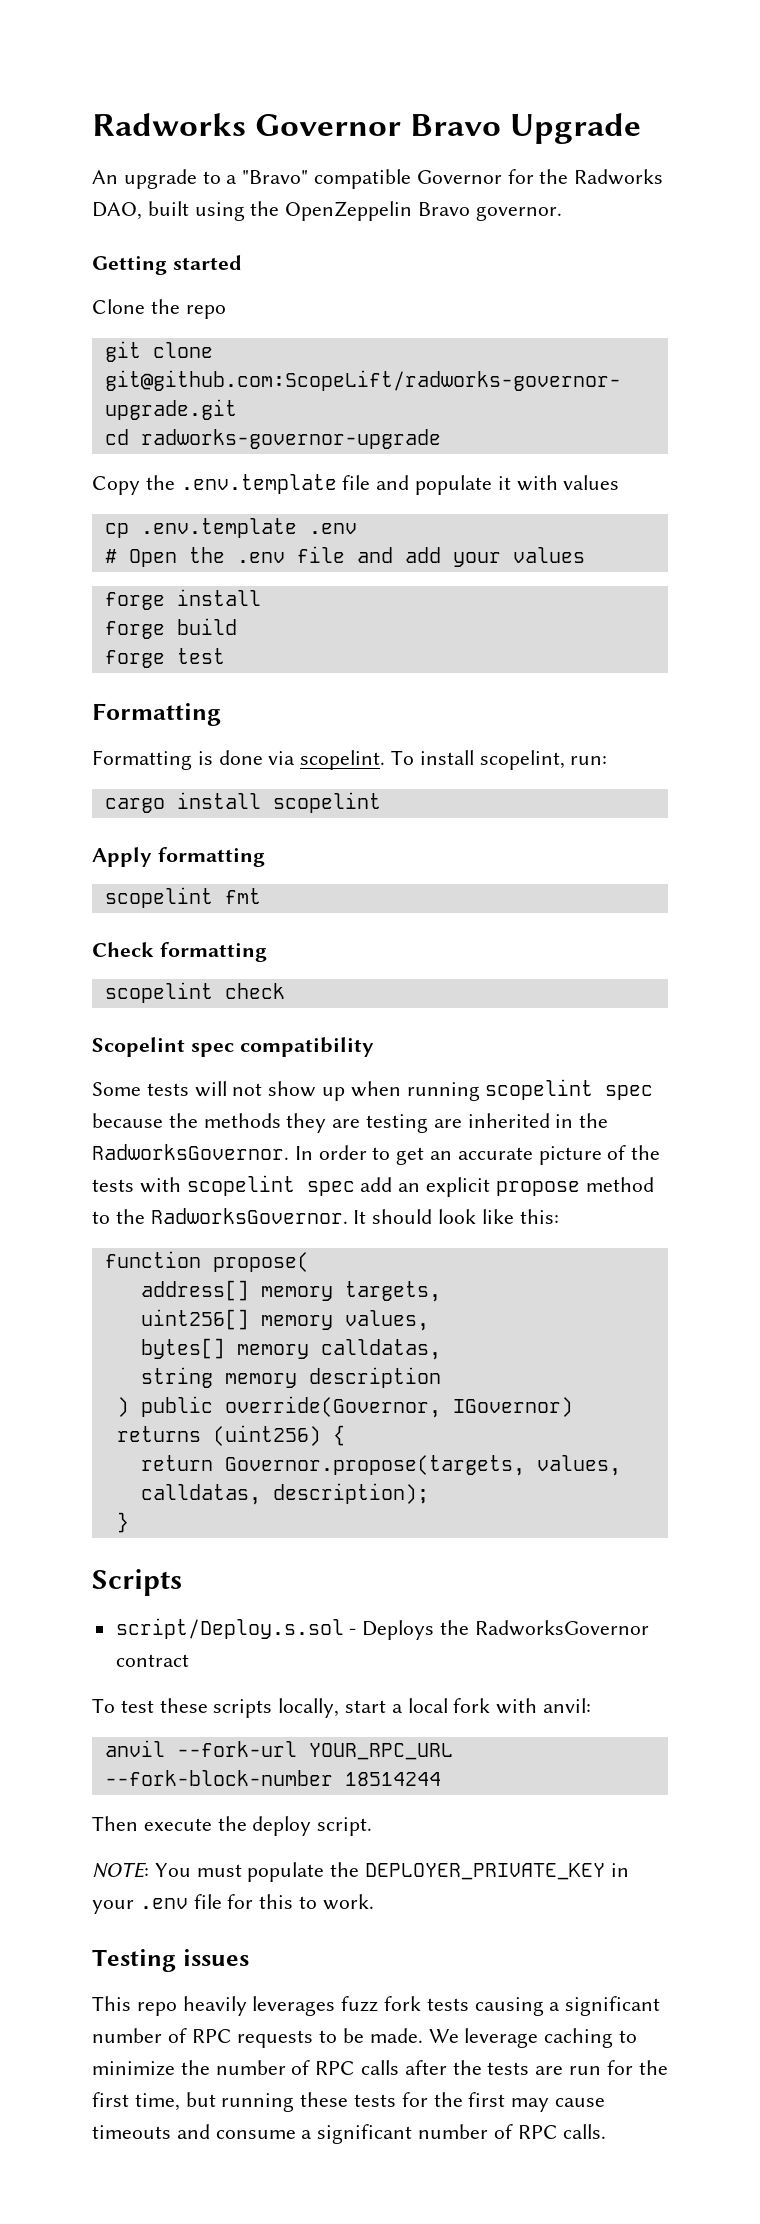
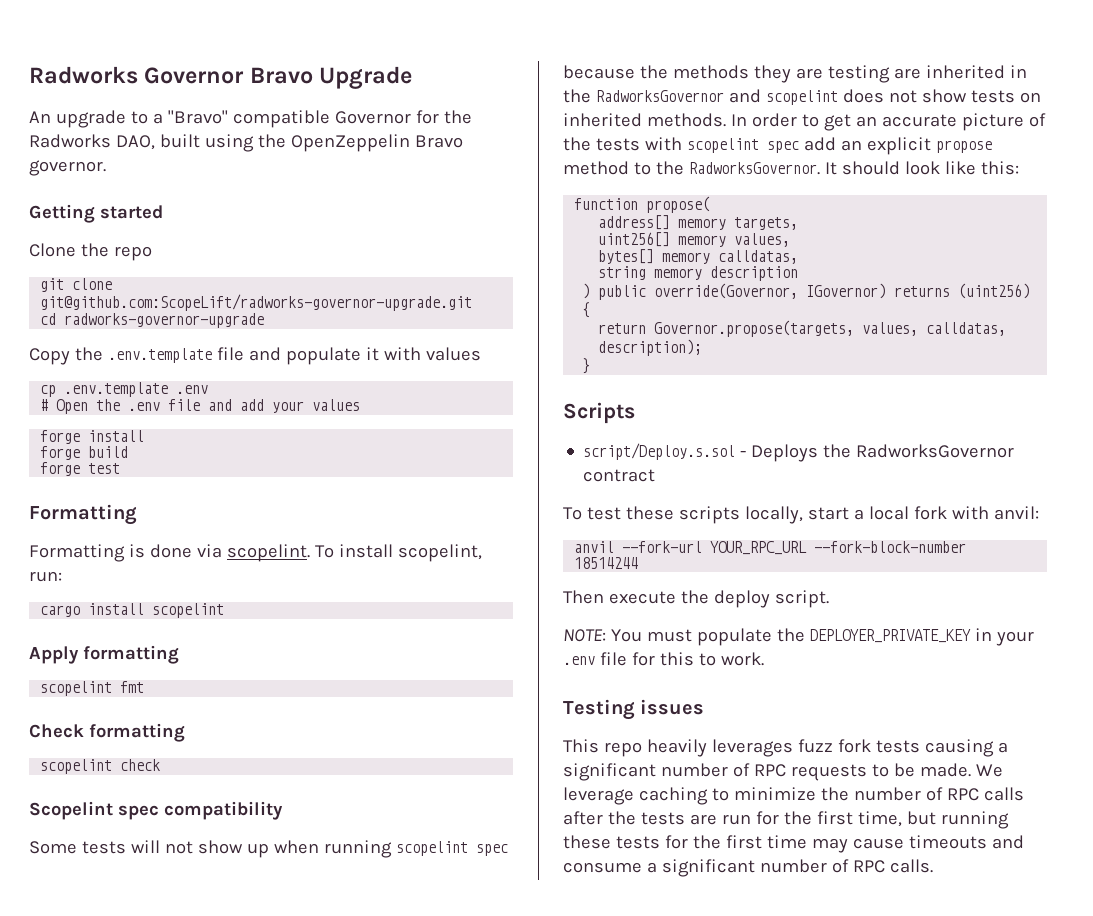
- Some tests will not show up when running scopelint spec because the methods they are testing are inherited in the RadworksGovernor.
+ Some tests will not show up when running scopelint spec because the methods they are testing are inherited in the RadworksGovernor and scopelint does not show tests on inherited methods.
- We leverage caching to minimize the number of RPC calls after the tests are run for the first time, but running these tests for the first may cause timeouts and consume a significant number of RPC calls.
+ We leverage caching to minimize the number of RPC calls after the tests are run for the first time, but running these tests for the first time may cause timeouts and consume a significant number of RPC calls.

